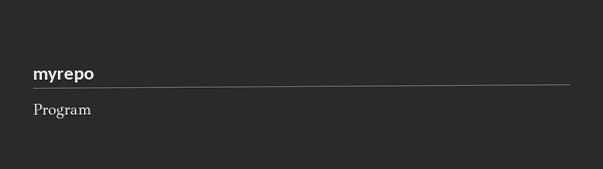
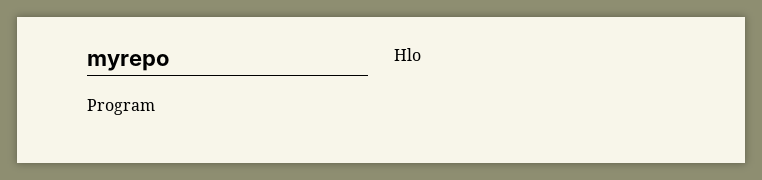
+ Hlo

